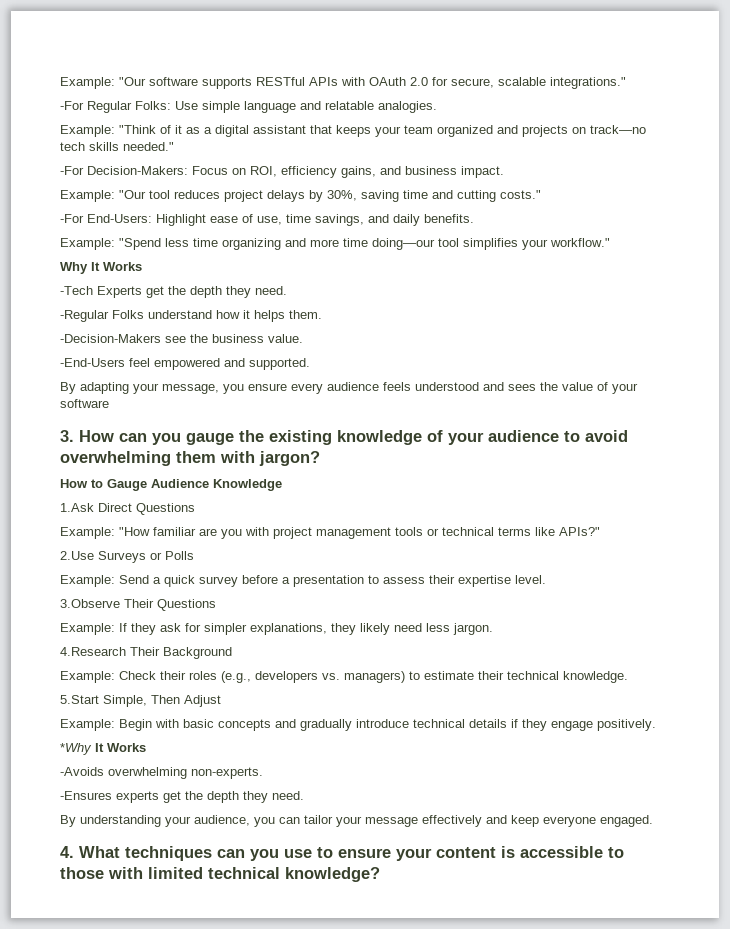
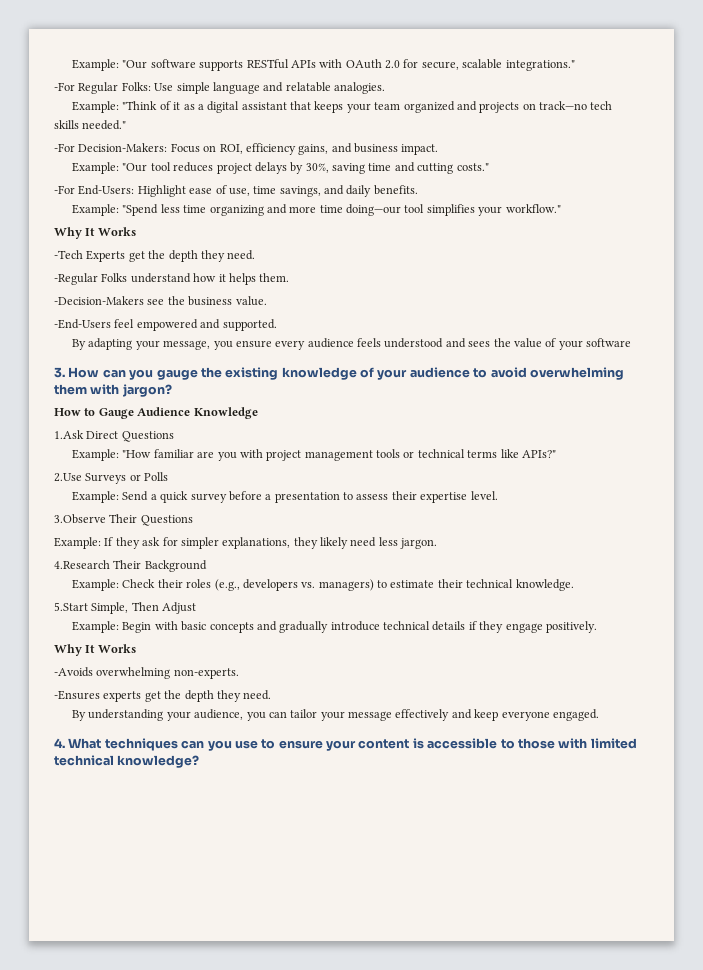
  Example: Begin with basic concepts and gradually introduce technical details if they engage positively.
- *Why It Works
+ Why It Works

